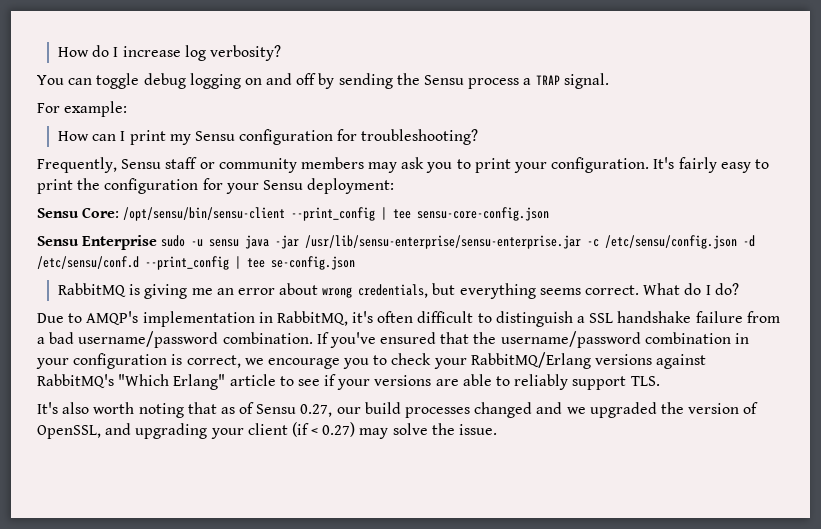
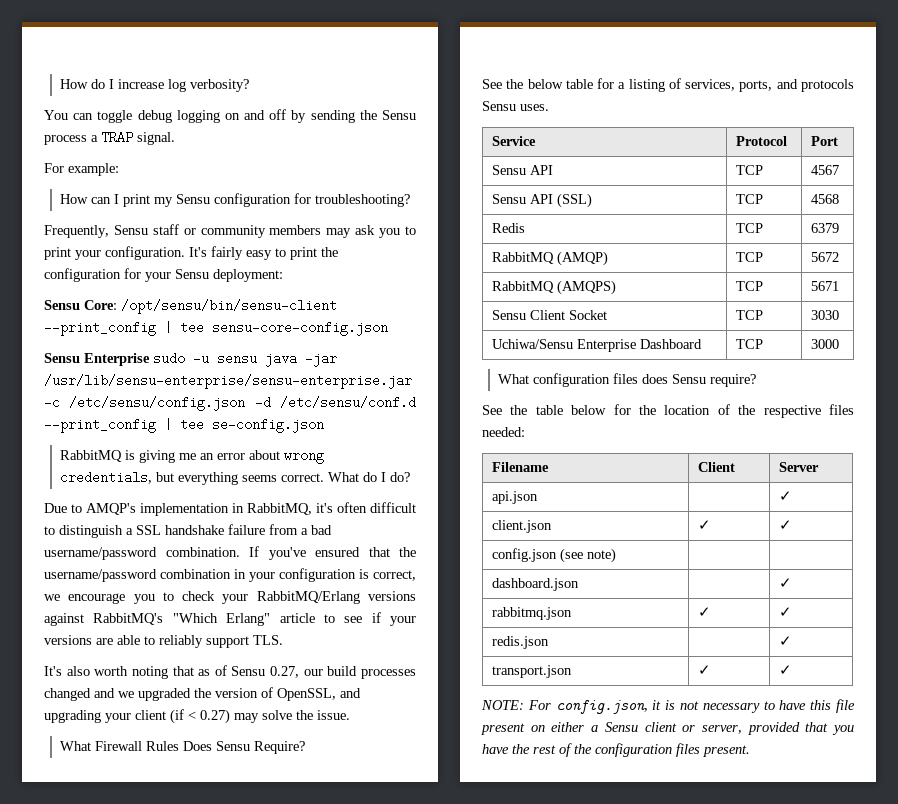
+ What Firewall Rules Does Sensu Require?
+ See the below table for a listing of services, ports, and protocols Sensu uses.
+ Service | Protocol | Port
+ Sensu API | TCP | 4567
+ Sensu API (SSL) | TCP | 4568
+ Redis | TCP | 6379
+ RabbitMQ (AMQP) | TCP | 5672
+ RabbitMQ (AMQPS) | TCP | 5671
+ Sensu Client Socket | TCP | 3030
+ Uchiwa/Sensu Enterprise Dashboard | TCP | 3000
+ What configuration files does Sensu require?
+ See the table below for the location of the respective files needed:
+ Filename | Client | Server
+ api.json | | ✓
+ client.json | ✓ | ✓
+ config.json (see note) | |
+ dashboard.json | | ✓
+ rabbitmq.json | ✓ | ✓
+ redis.json | | ✓
+ transport.json | ✓ | ✓
+ NOTE: For config.json, it is not necessary to have this file present on either a Sensu client or server, provided that you have the rest of the configuration files present.

